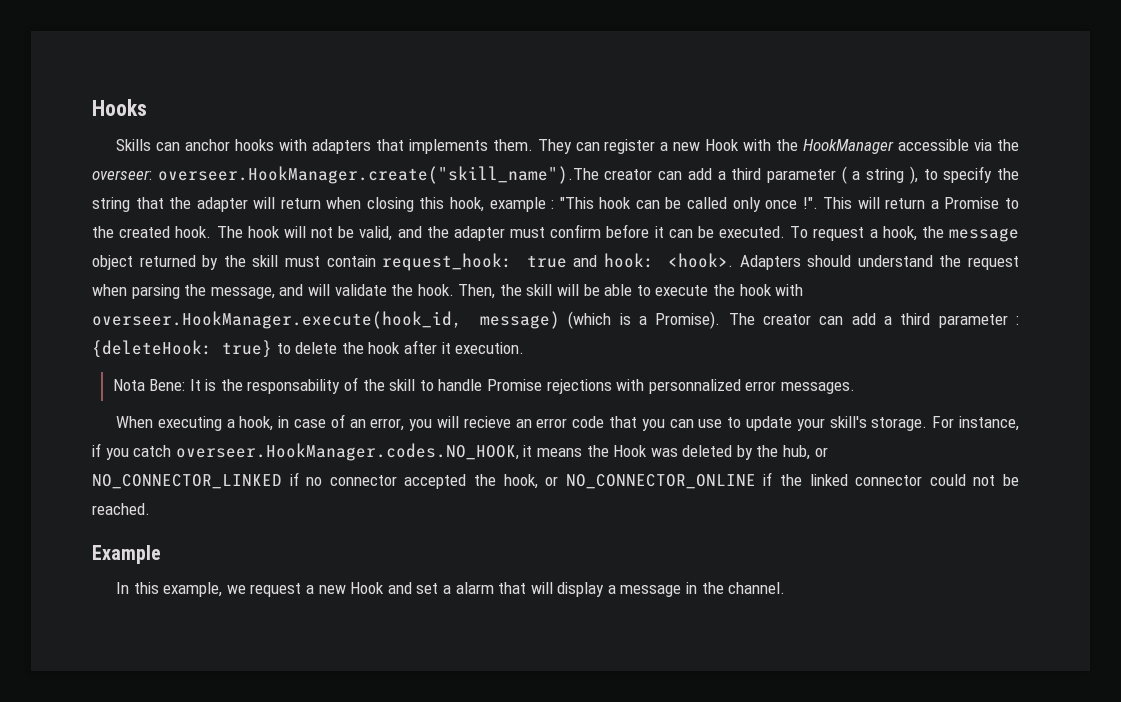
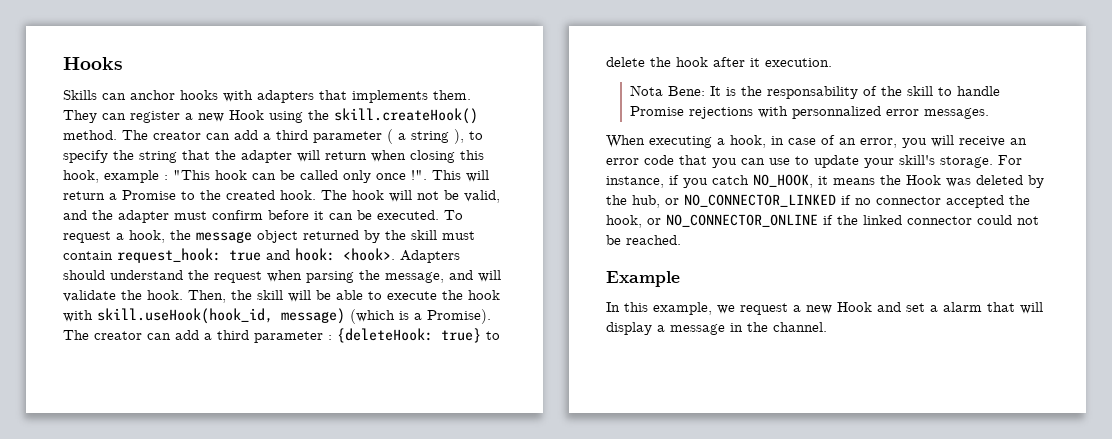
- They can register a new Hook with the HookManager accessible via the overseer: overseer.HookManager.create("skill_name").The creator can add a third parameter ( a string ), to specify the string that the adapter will return when closing this hook, example : "This hook can be called only once !".
+ They can register a new Hook using the skill.createHook() method. The creator can add a third parameter ( a string ), to specify the string that the adapter will return when closing this hook, example : "This hook can be called only once !".
- Then, the skill will be able to execute the hook with overseer.HookManager.execute(hook_id, message) (which is a Promise).
+ Then, the skill will be able to execute the hook with skill.useHook(hook_id, message) (which is a Promise).
- When executing a hook, in case of an error, you will recieve an error code that you can use to update your skill's storage.
+ When executing a hook, in case of an error, you will receive an error code that you can use to update your skill's storage.
- For instance, if you catch overseer.HookManager.codes.NO_HOOK, it means the Hook was deleted by the hub, or NO_CONNECTOR_LINKED if no connector accepted the hook, or NO_CONNECTOR_ONLINE if the linked connector could not be reached.
+ For instance, if you catch NO_HOOK, it means the Hook was deleted by the hub, or NO_CONNECTOR_LINKED if no connector accepted the hook, or NO_CONNECTOR_ONLINE if the linked connector could not be reached.

